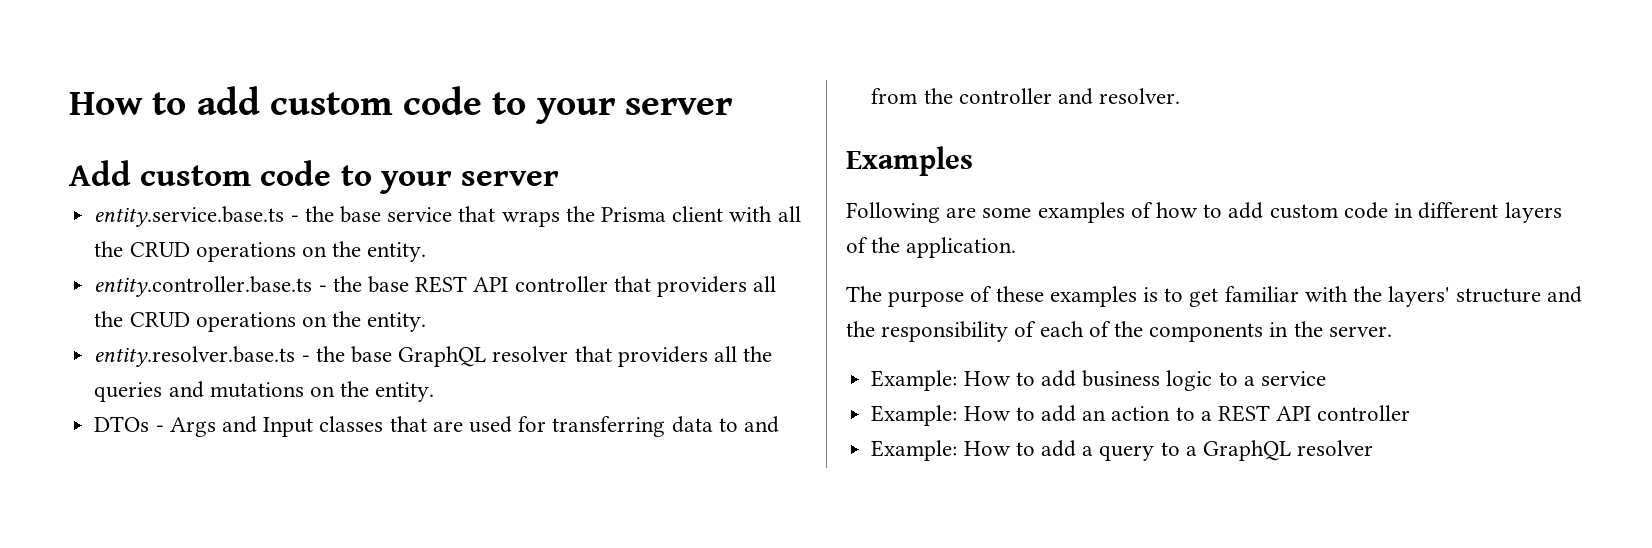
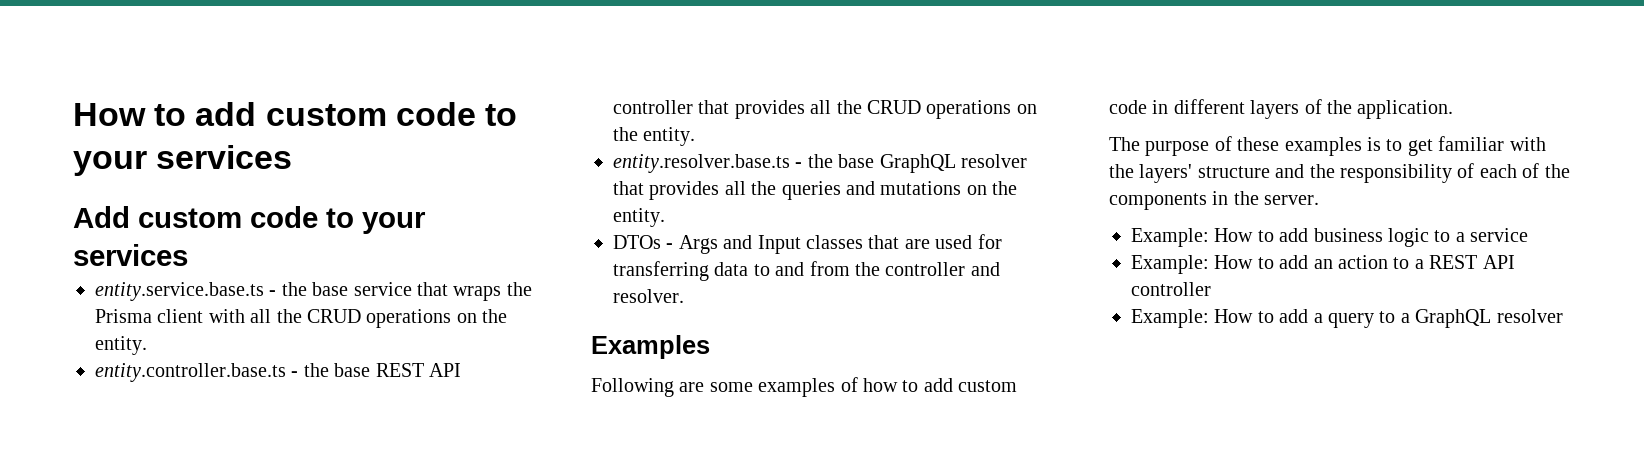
- How to add custom code to your server
+ How to add custom code to your services
- Add custom code to your server
+ Add custom code to your services
- entity.controller.base.ts - the base REST API controller that providers all the CRUD operations on the entity.
+ entity.controller.base.ts - the base REST API controller that provides all the CRUD operations on the entity.
- entity.resolver.base.ts - the base GraphQL resolver that providers all the queries and mutations on the entity.
+ entity.resolver.base.ts - the base GraphQL resolver that provides all the queries and mutations on the entity.

